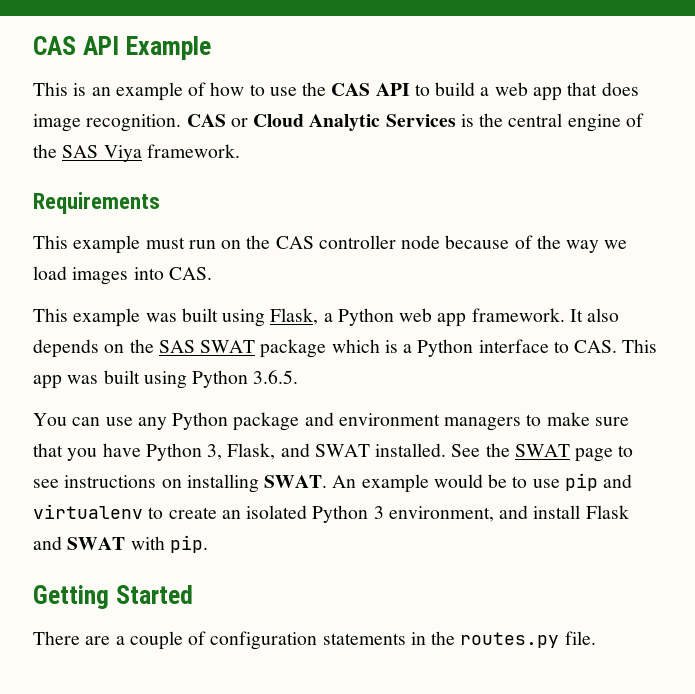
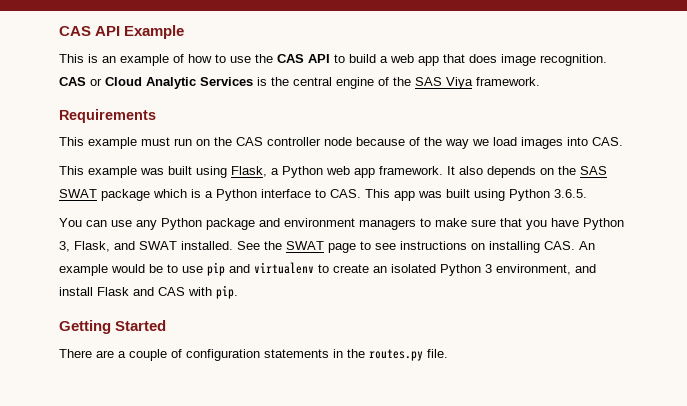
- See the SWAT page to see instructions on installing SWAT. An example would be to use pip and virtualenv to create an isolated Python 3 environment, and install Flask and SWAT with pip.
+ See the SWAT page to see instructions on installing CAS. An example would be to use pip and virtualenv to create an isolated Python 3 environment, and install Flask and CAS with pip.

